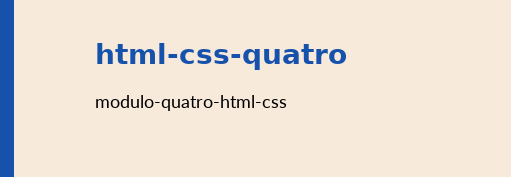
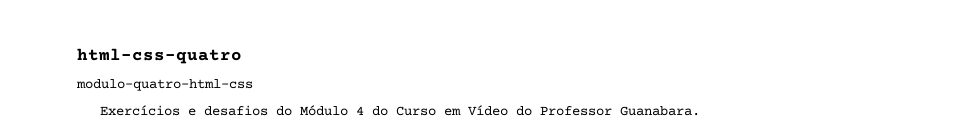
+ Exercícios e desafios do Módulo 4 do Curso em Vídeo do Professor Guanabara.

